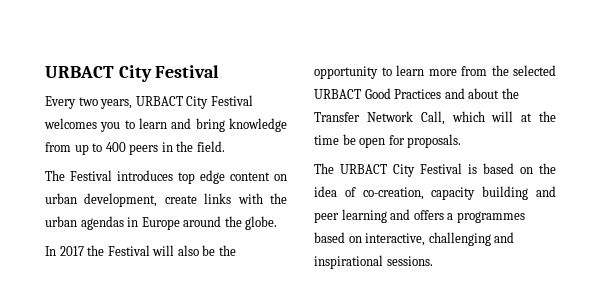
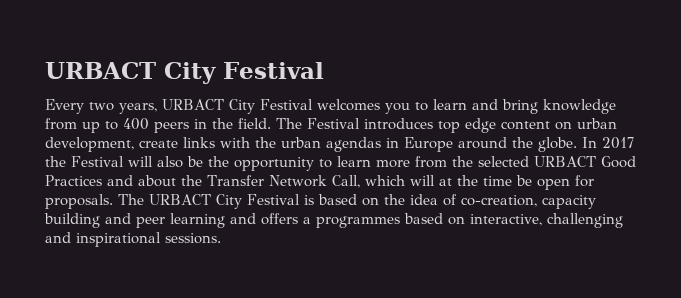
- Every two years, URBACT City Festival welcomes you to learn and bring knowledge from up to 400 peers in the field.
- The Festival introduces top edge content on urban development, create links with the urban agendas in Europe around the globe.
- In 2017 the Festival will also be the opportunity to learn more from the selected URBACT Good Practices and about the Transfer Network Call, which will at the time be open for proposals.
- The URBACT City Festival is based on the idea of co-creation, capacity building and peer learning and offers a programmes based on interactive, challenging and inspirational sessions.
+ Every two years, URBACT City Festival welcomes you to learn and bring knowledge from up to 400 peers in the field. The Festival introduces top edge content on urban development, create links with the urban agendas in Europe around the globe. In 2017 the Festival will also be the opportunity to learn more from the selected URBACT Good Practices and about the Transfer Network Call, which will at the time be open for proposals. The URBACT City Festival is based on the idea of co-creation, capacity building and peer learning and offers a programmes based on interactive, challenging and inspirational sessions.

